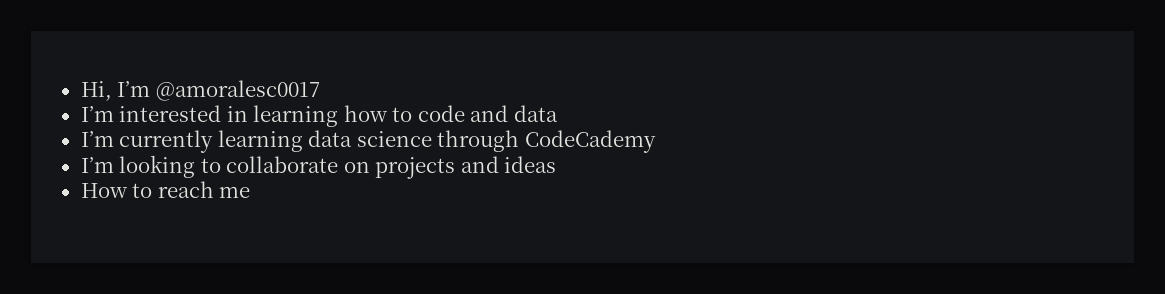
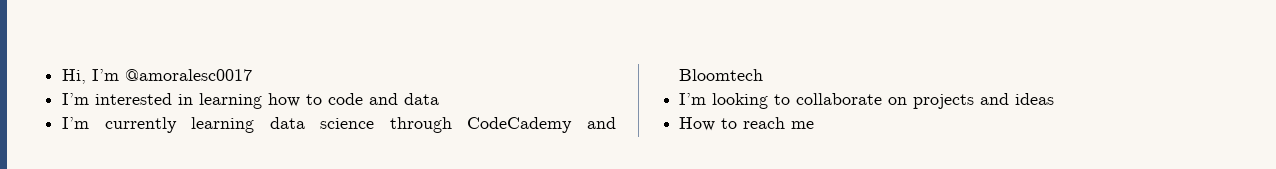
- I’m currently learning data science through CodeCademy
+ I’m currently learning data science through CodeCademy and Bloomtech

